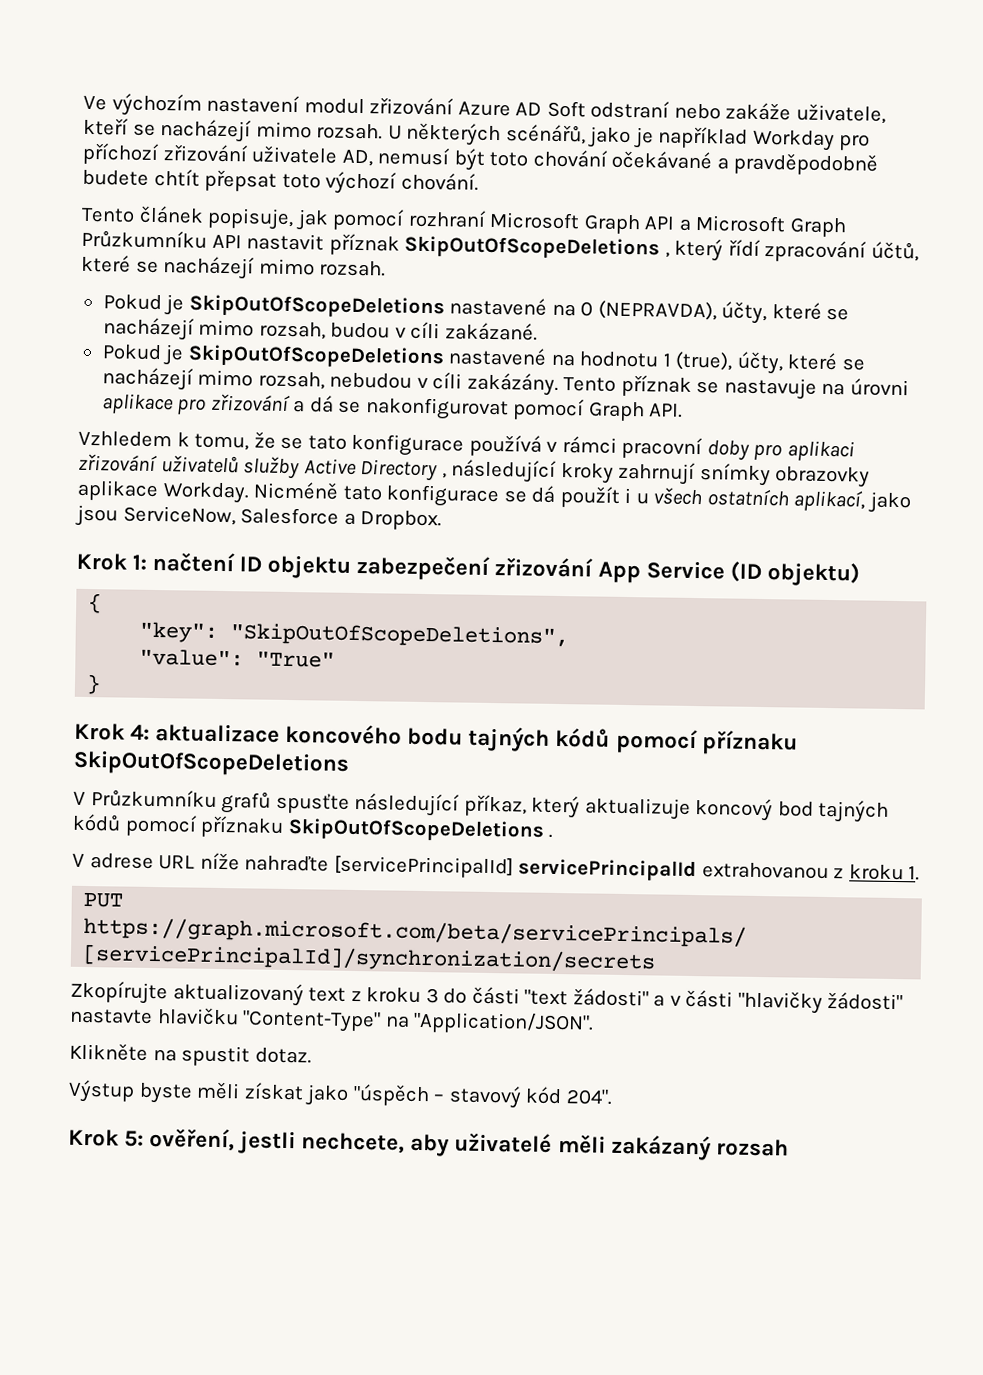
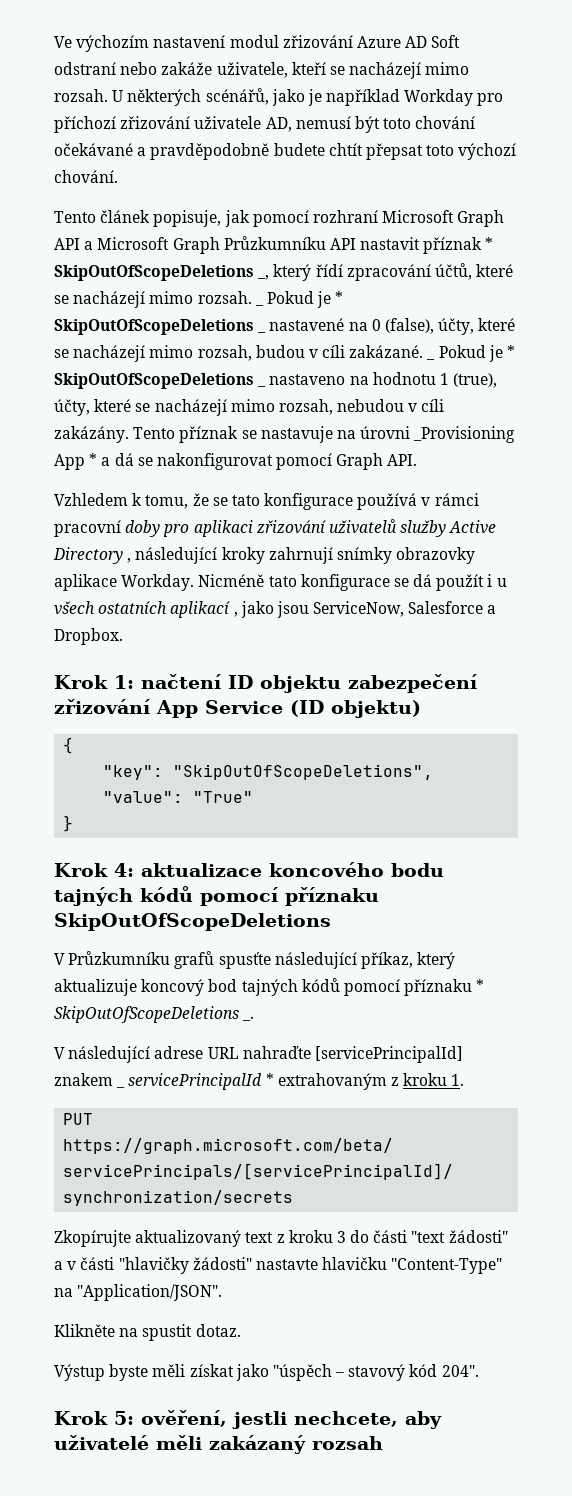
- Tento článek popisuje, jak pomocí rozhraní Microsoft Graph API a Microsoft Graph Průzkumníku API nastavit příznak SkipOutOfScopeDeletions , který řídí zpracování účtů, které se nacházejí mimo rozsah.
- Pokud je SkipOutOfScopeDeletions nastavené na 0 (NEPRAVDA), účty, které se nacházejí mimo rozsah, budou v cíli zakázané.
- Pokud je SkipOutOfScopeDeletions nastavené na hodnotu 1 (true), účty, které se nacházejí mimo rozsah, nebudou v cíli zakázány.
+ Tento článek popisuje, jak pomocí rozhraní Microsoft Graph API a Microsoft Graph Průzkumníku API nastavit příznak * SkipOutOfScopeDeletions _, který řídí zpracování účtů, které se nacházejí mimo rozsah. _ Pokud je * SkipOutOfScopeDeletions _ nastavené na 0 (false), účty, které se nacházejí mimo rozsah, budou v cíli zakázané. _ Pokud je * SkipOutOfScopeDeletions _ nastaveno na hodnotu 1 (true), účty, které se nacházejí mimo rozsah, nebudou v cíli zakázány.
- Tento příznak se nastavuje na úrovni aplikace pro zřizování a dá se nakonfigurovat pomocí Graph API.
+ Tento příznak se nastavuje na úrovni _Provisioning App * a dá se nakonfigurovat pomocí Graph API.
- Nicméně tato konfigurace se dá použít i u všech ostatních aplikací, jako jsou ServiceNow, Salesforce a Dropbox.
+ Nicméně tato konfigurace se dá použít i u všech ostatních aplikací , jako jsou ServiceNow, Salesforce a Dropbox.
- V Průzkumníku grafů spusťte následující příkaz, který aktualizuje koncový bod tajných kódů pomocí příznaku SkipOutOfScopeDeletions .
- V adrese URL níže nahraďte [servicePrincipalId] servicePrincipalId extrahovanou z kroku 1.
+ V Průzkumníku grafů spusťte následující příkaz, který aktualizuje koncový bod tajných kódů pomocí příznaku * SkipOutOfScopeDeletions _.
+ V následující adrese URL nahraďte [servicePrincipalId] znakem _ servicePrincipalId * extrahovaným z kroku 1.

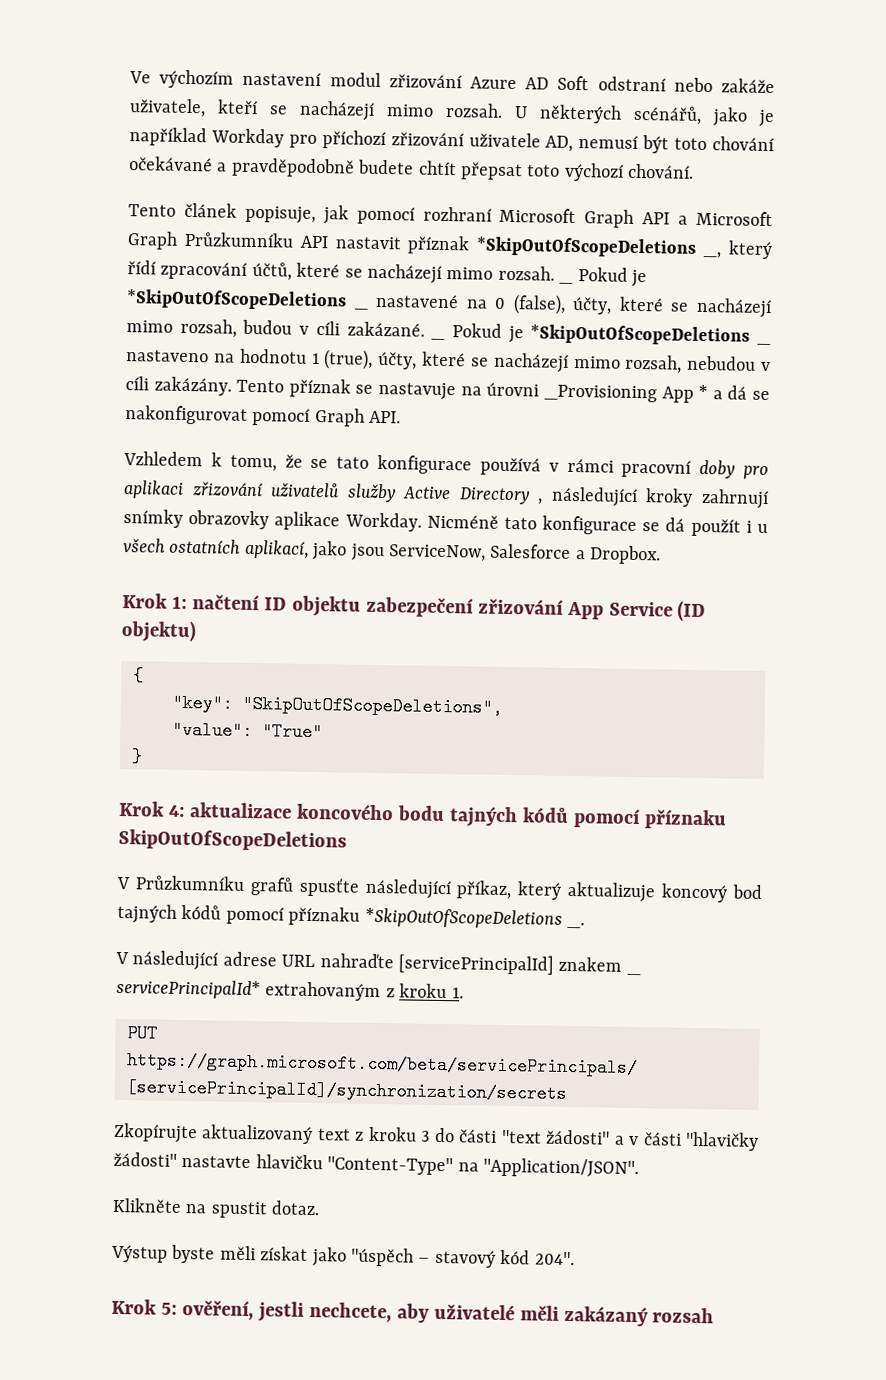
- Tento článek popisuje, jak pomocí rozhraní Microsoft Graph API a Microsoft Graph Průzkumníku API nastavit příznak * SkipOutOfScopeDeletions _, který řídí zpracování účtů, které se nacházejí mimo rozsah.
+ Tento článek popisuje, jak pomocí rozhraní Microsoft Graph API a Microsoft Graph Průzkumníku API nastavit příznak *SkipOutOfScopeDeletions _, který řídí zpracování účtů, které se nacházejí mimo rozsah.
- _ Pokud je * SkipOutOfScopeDeletions _ nastavené na 0 (false), účty, které se nacházejí mimo rozsah, budou v cíli zakázané.
+ _ Pokud je *SkipOutOfScopeDeletions _ nastavené na 0 (false), účty, které se nacházejí mimo rozsah, budou v cíli zakázané.
- _ Pokud je * SkipOutOfScopeDeletions _ nastaveno na hodnotu 1 (true), účty, které se nacházejí mimo rozsah, nebudou v cíli zakázány.
+ _ Pokud je *SkipOutOfScopeDeletions _ nastaveno na hodnotu 1 (true), účty, které se nacházejí mimo rozsah, nebudou v cíli zakázány.
- Nicméně tato konfigurace se dá použít i u všech ostatních aplikací , jako jsou ServiceNow, Salesforce a Dropbox.
+ Nicméně tato konfigurace se dá použít i u všech ostatních aplikací, jako jsou ServiceNow, Salesforce a Dropbox.
- V Průzkumníku grafů spusťte následující příkaz, který aktualizuje koncový bod tajných kódů pomocí příznaku * SkipOutOfScopeDeletions _.
+ V Průzkumníku grafů spusťte následující příkaz, který aktualizuje koncový bod tajných kódů pomocí příznaku *SkipOutOfScopeDeletions _.
- V následující adrese URL nahraďte [servicePrincipalId] znakem _ servicePrincipalId * extrahovaným z kroku 1.
+ V následující adrese URL nahraďte [servicePrincipalId] znakem _ servicePrincipalId* extrahovaným z kroku 1.

